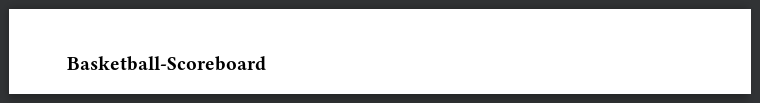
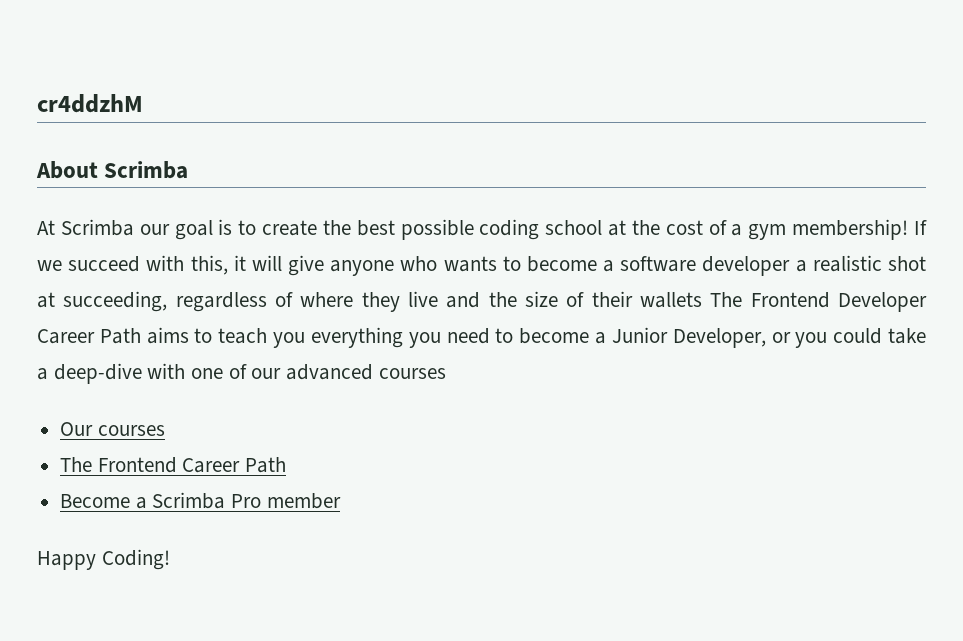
- Basketball-Scoreboard
+ cr4ddzhM
+ About Scrimba
+ At Scrimba our goal is to create the best possible coding school at the cost of a gym membership! If we succeed with this, it will give anyone who wants to become a software developer a realistic shot at succeeding, regardless of where they live and the size of their wallets The Frontend Developer Career Path aims to teach you everything you need to become a Junior Developer, or you could take a deep-dive with one of our advanced courses
+ Our courses
+ The Frontend Career Path
+ Become a Scrimba Pro member
+ Happy Coding!

